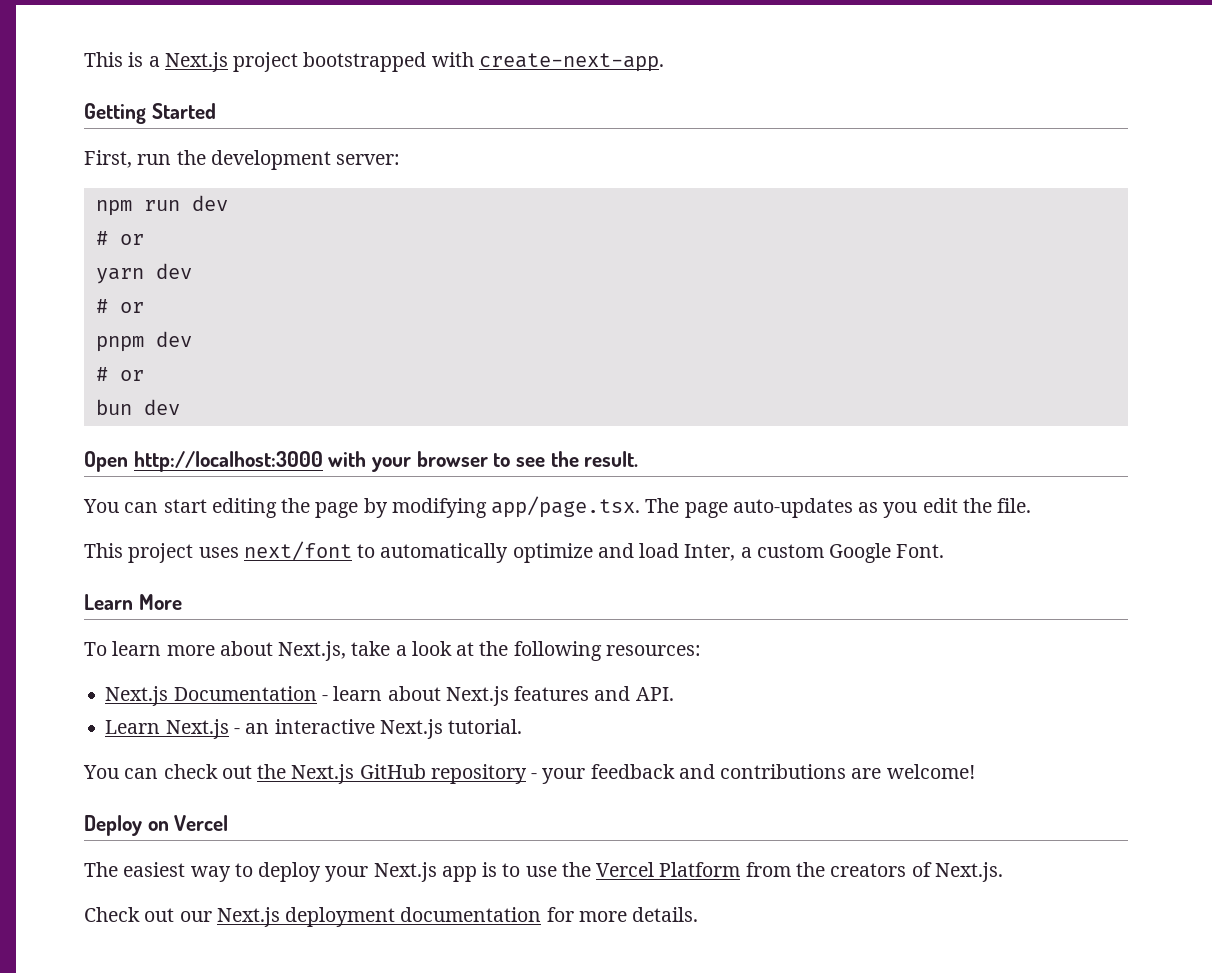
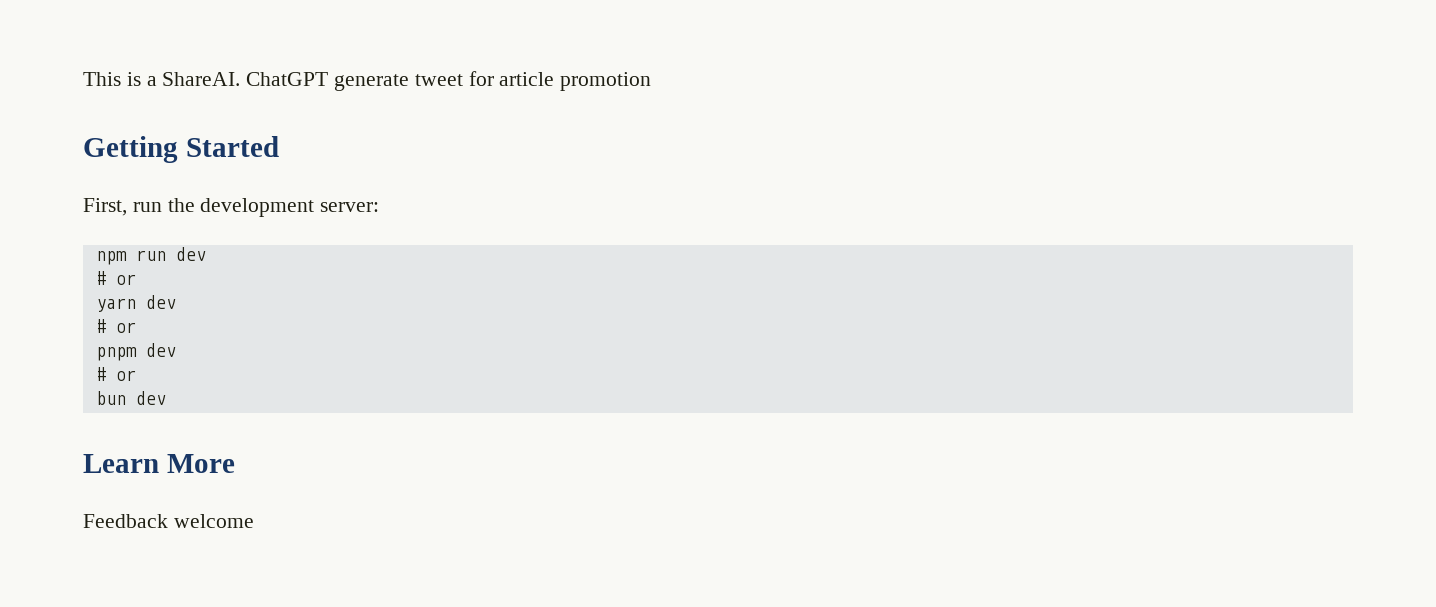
- This is a Next.js project bootstrapped with create-next-app.
+ This is a ShareAI. ChatGPT generate tweet for article promotion
- Open http://localhost:3000 with your browser to see the result.
- You can start editing the page by modifying app/page.tsx. The page auto-updates as you edit the file.
- This project uses next/font to automatically optimize and load Inter, a custom Google Font.
  Learn More
- To learn more about Next.js, take a look at the following resources:
- Next.js Documentation - learn about Next.js features and API.
- Learn Next.js - an interactive Next.js tutorial.
- You can check out the Next.js GitHub repository - your feedback and contributions are welcome!
- Deploy on Vercel
- The easiest way to deploy your Next.js app is to use the Vercel Platform from the creators of Next.js.
- Check out our Next.js deployment documentation for more details.
+ Feedback welcome

